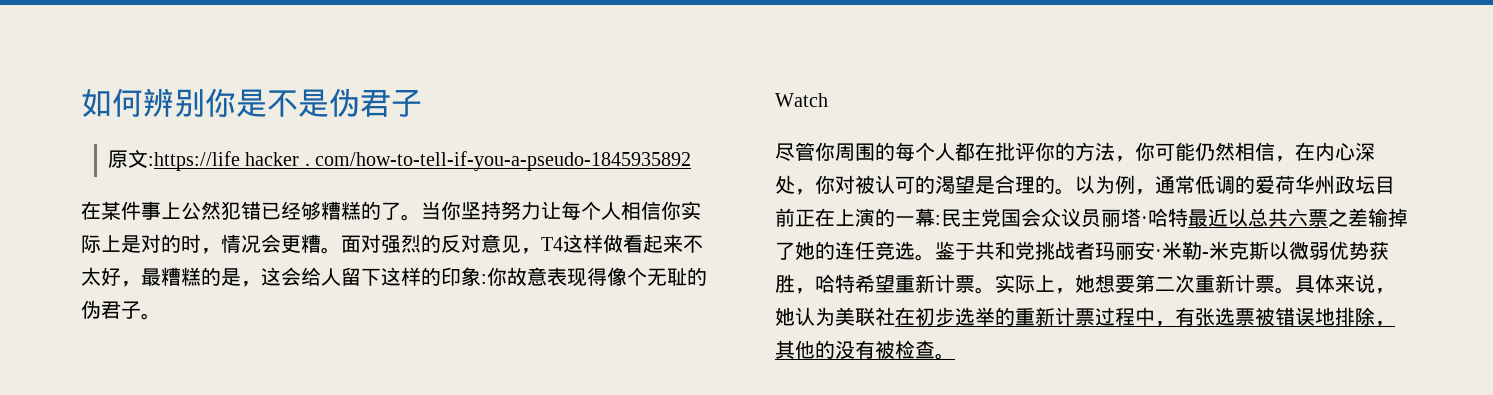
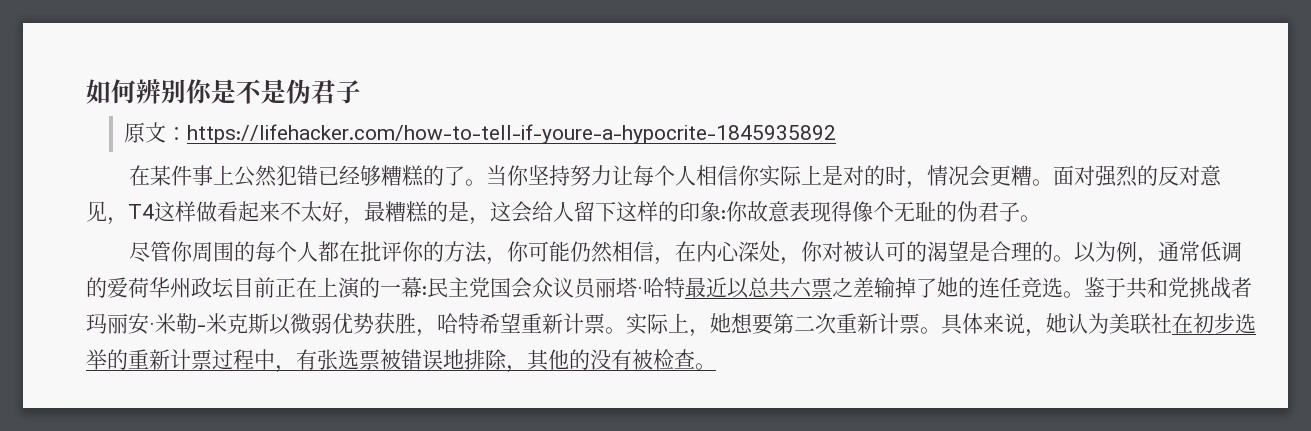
- 原文:https://life hacker . com/how-to-tell-if-you-a-pseudo-1845935892
+ 原文：https://lifehacker.com/how-to-tell-if-youre-a-hypocrite-1845935892
- Watch

